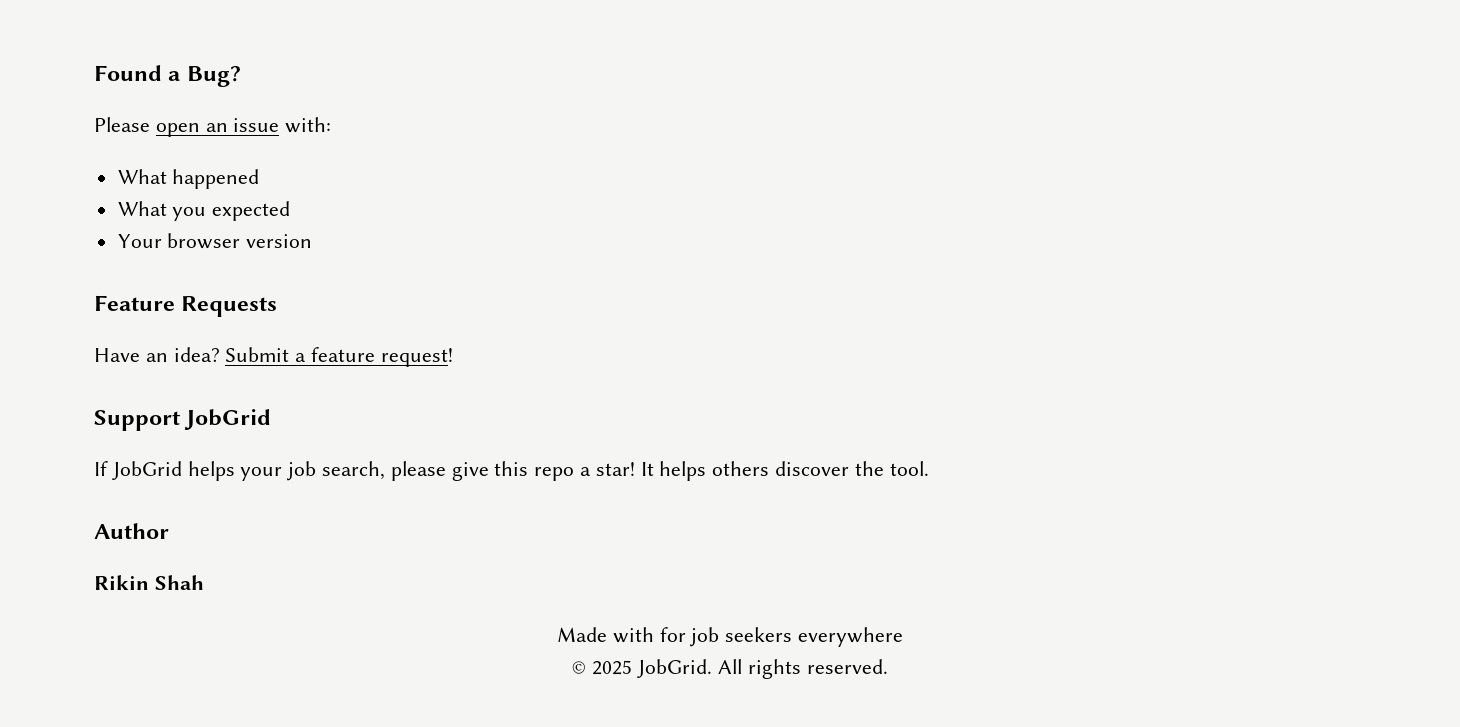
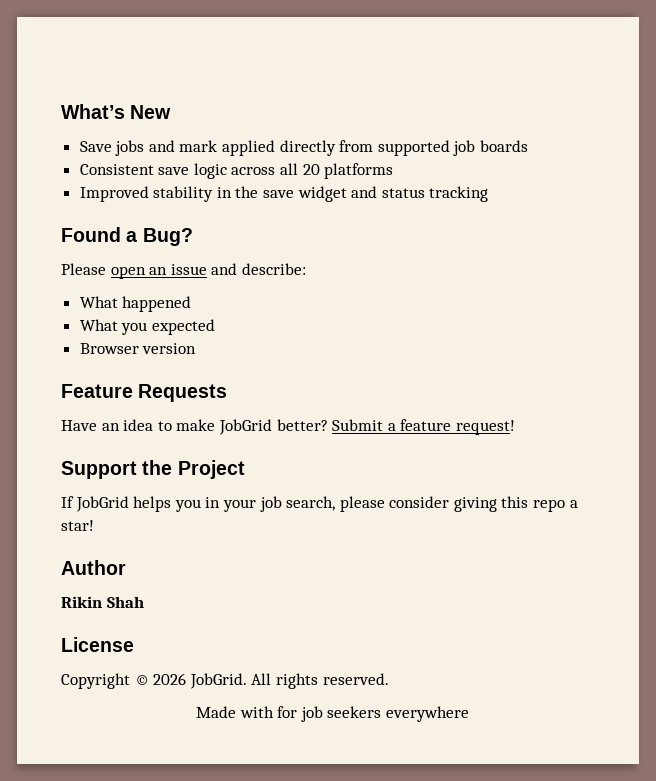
+ What’s New
+ Save jobs and mark applied directly from supported job boards
+ Consistent save logic across all 20 platforms
+ Improved stability in the save widget and status tracking
- Please open an issue with:
+ Please open an issue and describe:
- Your browser version
+ Browser version
- Have an idea?
+ Have an idea to make JobGrid better?
- Support JobGrid
+ Support the Project
- If JobGrid helps your job search, please give this repo a star! It helps others discover the tool.
+ If JobGrid helps you in your job search, please consider giving this repo a star!
  Author
  Rikin Shah
+ License
+ Copyright © 2026 JobGrid. All rights reserved.
- © 2025 JobGrid. All rights reserved.

